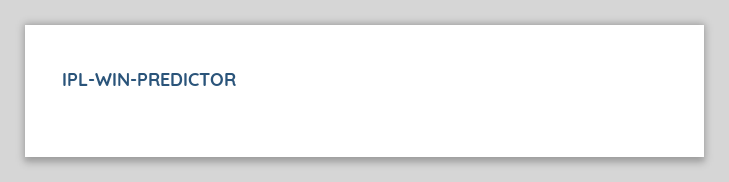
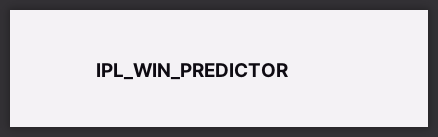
- IPL-WIN-PREDICTOR
+ IPL_WIN_PREDICTOR

